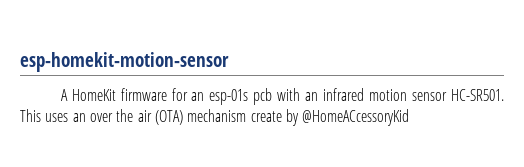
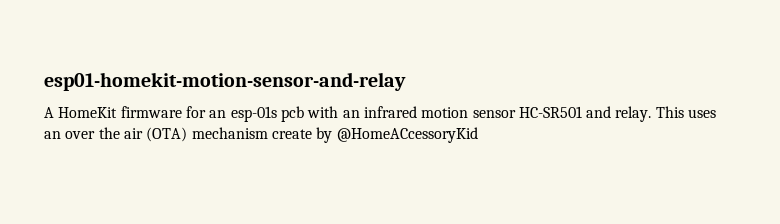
- esp-homekit-motion-sensor
+ esp01-homekit-motion-sensor-and-relay
- A HomeKit firmware for an esp-01s pcb with an infrared motion sensor HC-SR501.
+ A HomeKit firmware for an esp-01s pcb with an infrared motion sensor HC-SR501 and relay.

